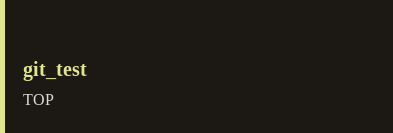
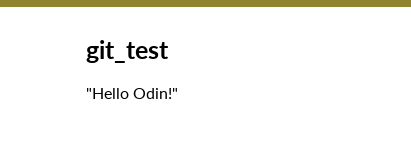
- TOP
+ "Hello Odin!"

